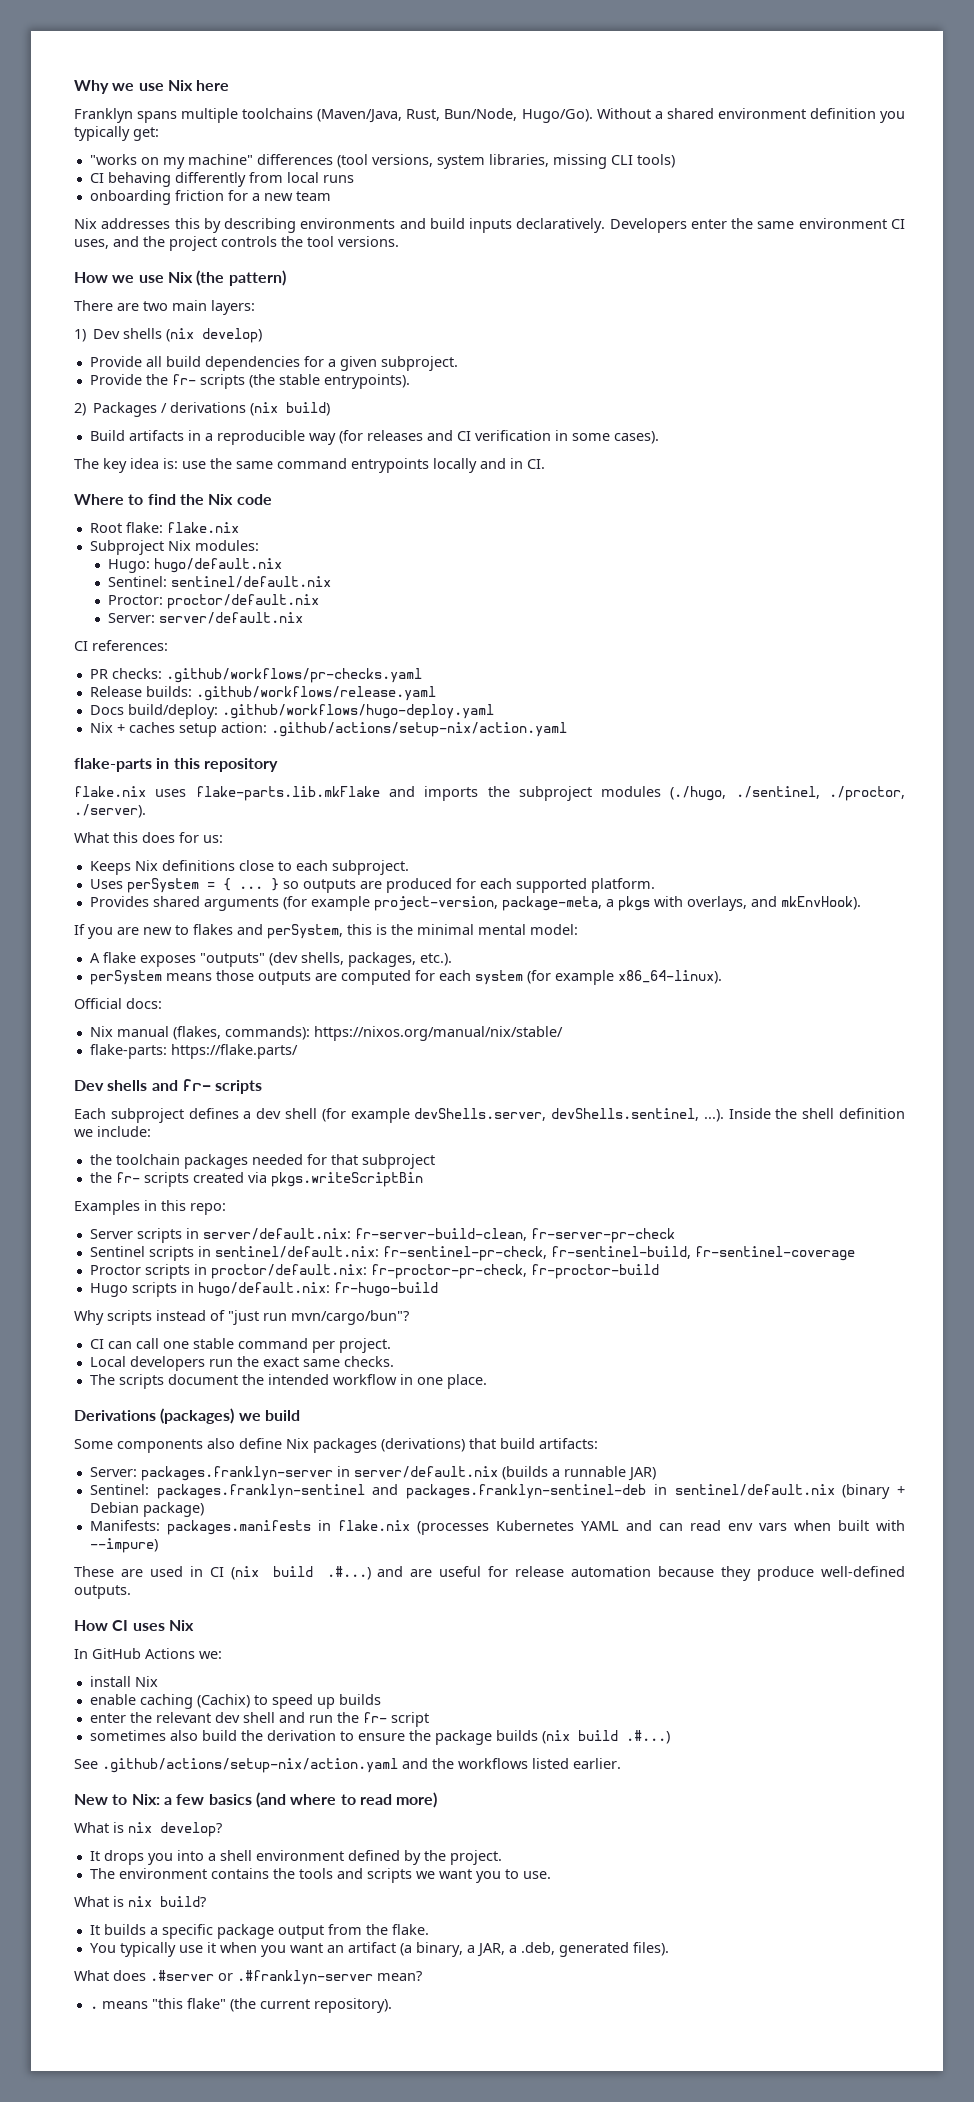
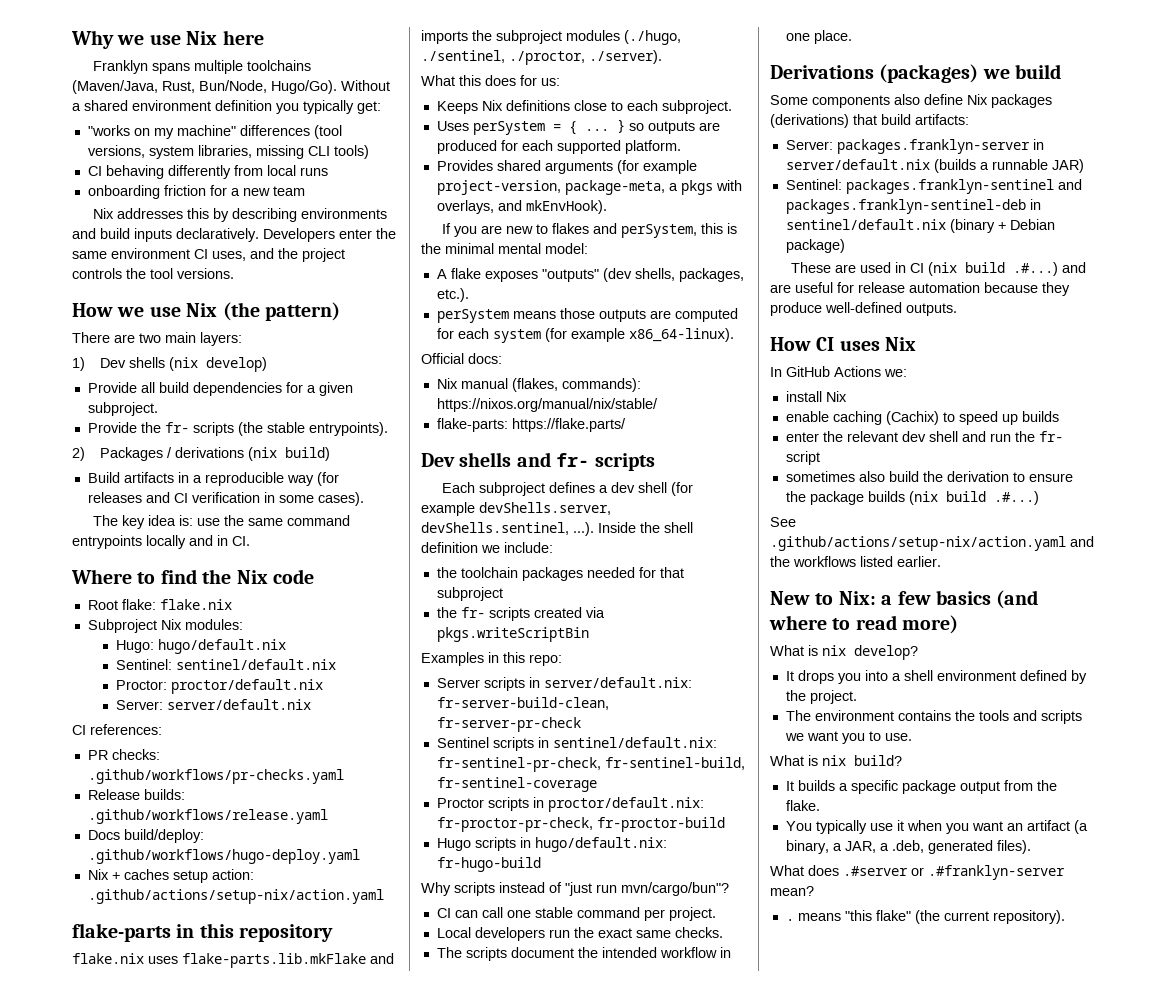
- Manifests: packages.manifests in flake.nix (processes Kubernetes YAML and can read env vars when built with --impure)

